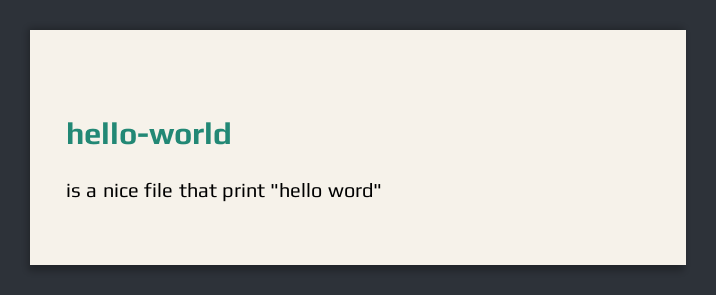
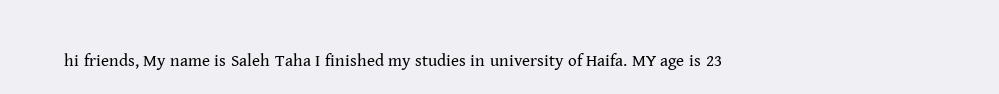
- hello-world
- is a nice file that print "hello word"
+ hi friends, My name is Saleh Taha I finished my studies in university of Haifa. MY age is 23

